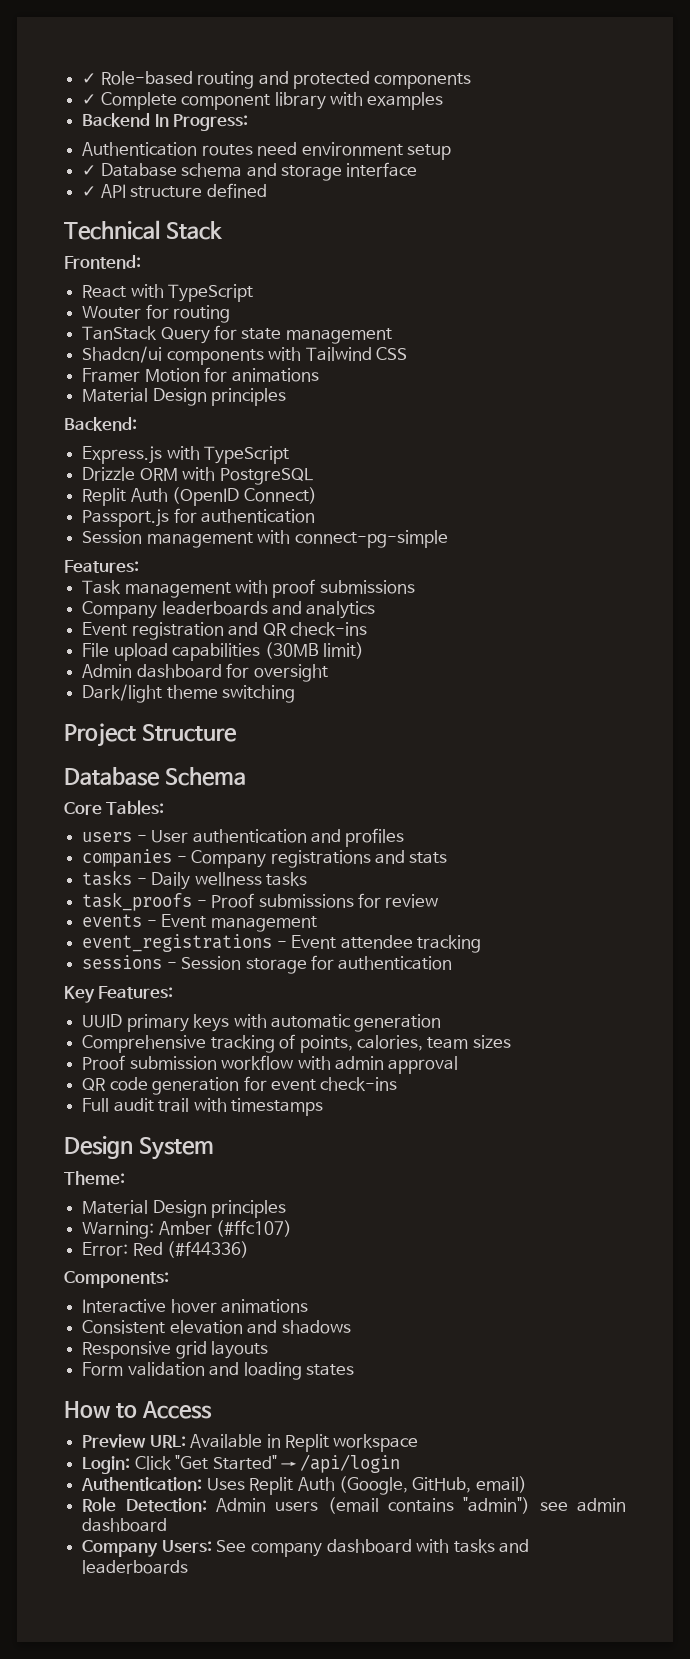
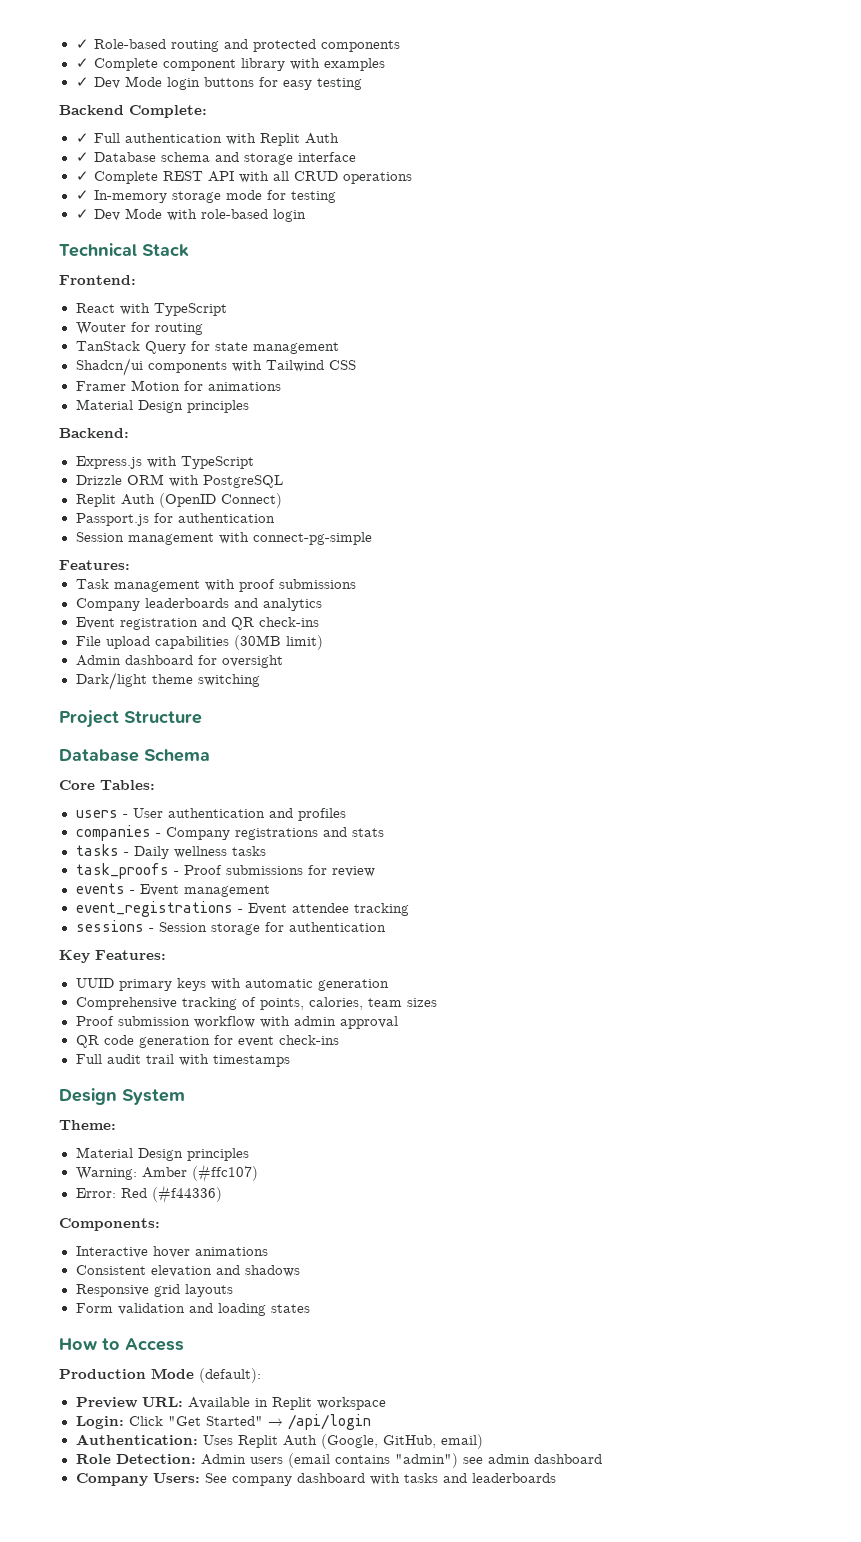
- Backend In Progress:
- Authentication routes need environment setup
+ ✓ Dev Mode login buttons for easy testing
+ Backend Complete:
+ ✓ Full authentication with Replit Auth
- ✓ API structure defined
+ ✓ Complete REST API with all CRUD operations
+ ✓ In-memory storage mode for testing
+ ✓ Dev Mode with role-based login
+ Production Mode (default):

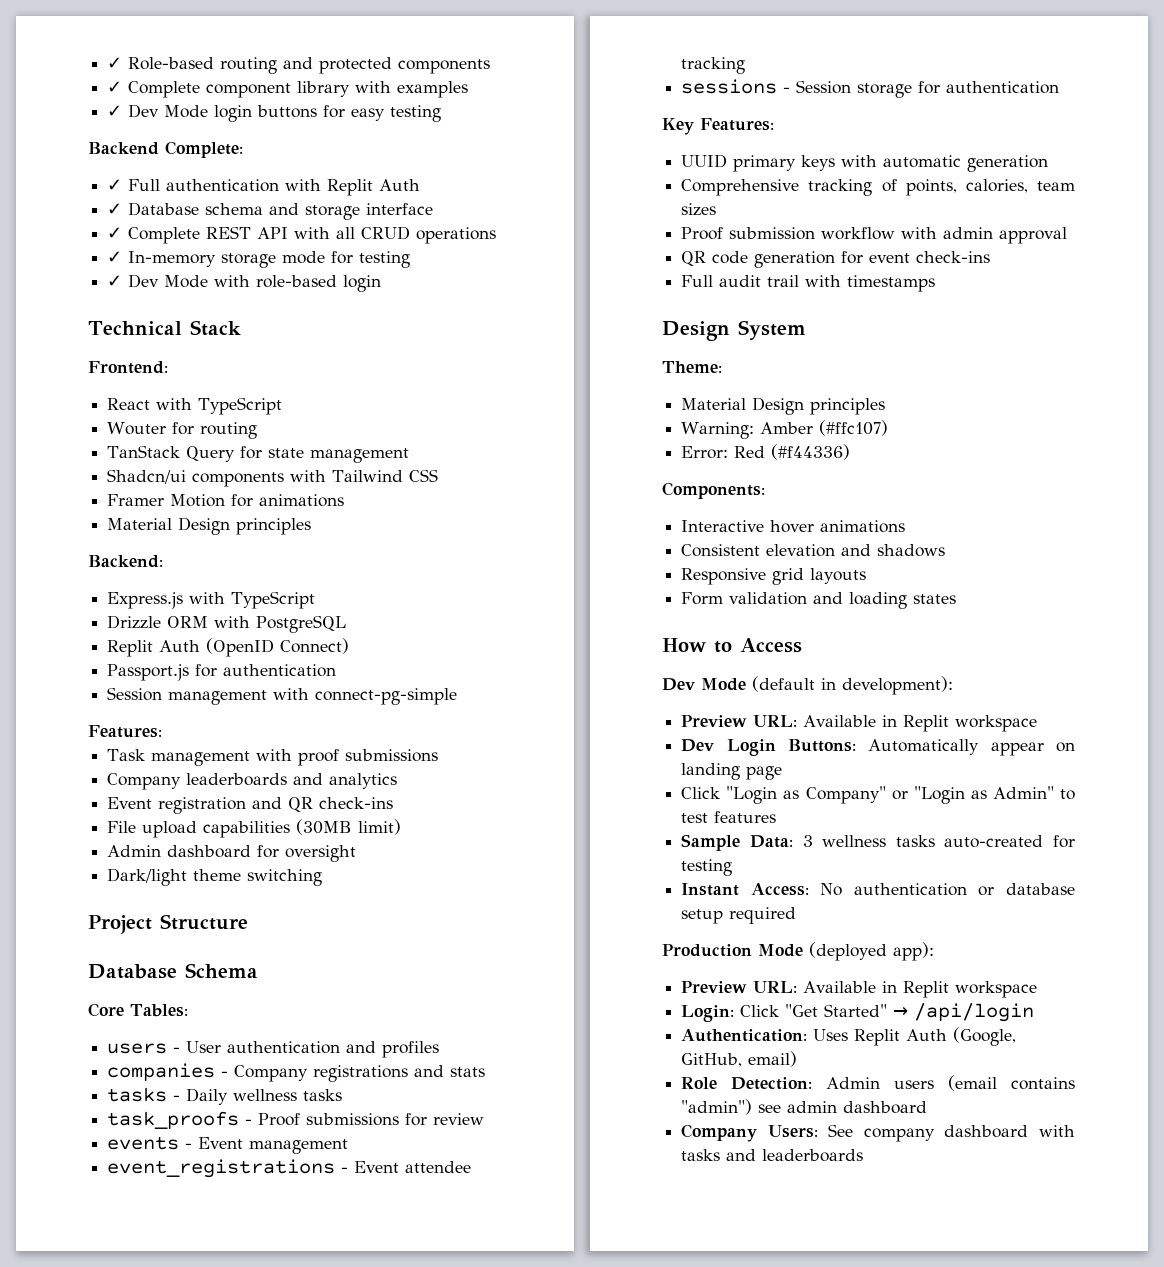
+ Dev Mode (default in development):
+ Preview URL: Available in Replit workspace
+ Dev Login Buttons: Automatically appear on landing page
+ Click "Login as Company" or "Login as Admin" to test features
+ Sample Data: 3 wellness tasks auto-created for testing
+ Instant Access: No authentication or database setup required
- Production Mode (default):
+ Production Mode (deployed app):

